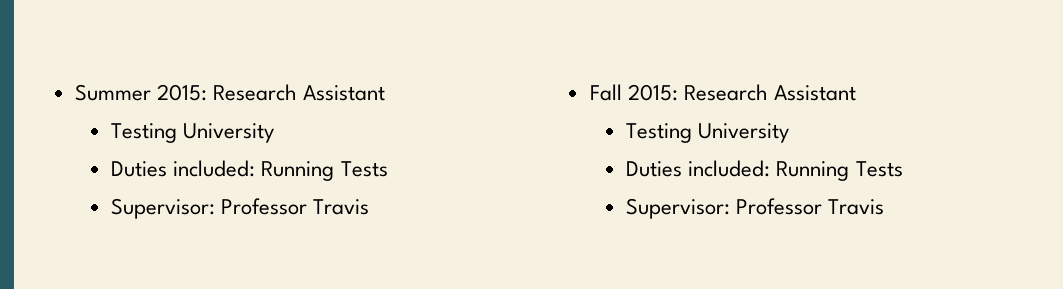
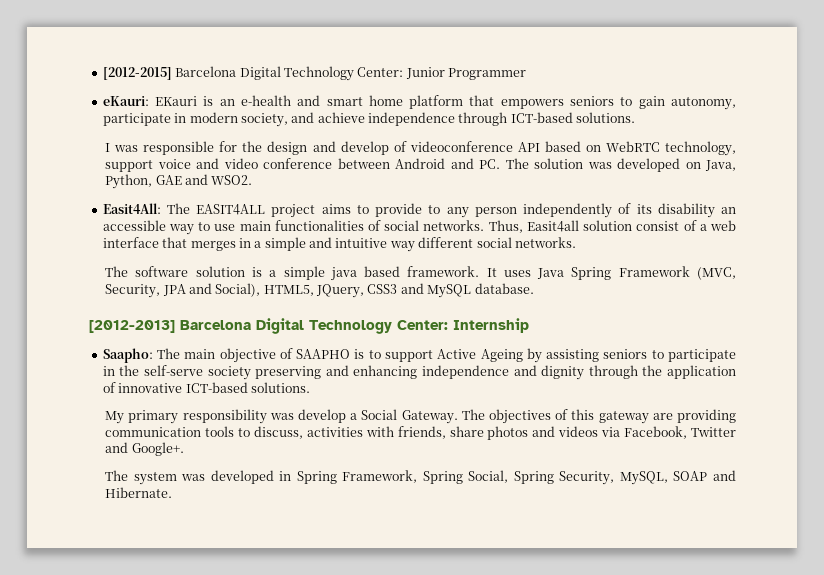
- Summer 2015: Research Assistant
- Testing University
- Duties included: Running Tests
- Supervisor: Professor Travis
- Fall 2015: Research Assistant
- Testing University
- Duties included: Running Tests
- Supervisor: Professor Travis
+ [2012-2015] Barcelona Digital Technology Center: Junior Programmer
+ eKauri: EKauri is an e-health and smart home platform that empowers seniors to gain autonomy, participate in modern society, and achieve independence through ICT-based solutions.
+ I was responsible for the design and develop of videoconference API based on WebRTC technology, support voice and video conference between Android and PC. The solution was developed on Java, Python, GAE and WSO2.
+ Easit4All: The EASIT4ALL project aims to provide to any person independently of its disability an accessible way to use main functionalities of social networks. Thus, Easit4all solution consist of a web interface that merges in a simple and intuitive way different social networks.
+ The software solution is a simple java based framework. It uses Java Spring Framework (MVC, Security, JPA and Social), HTML5, JQuery, CSS3 and MySQL database.
+ [2012-2013] Barcelona Digital Technology Center: Internship
+ Saapho: The main objective of SAAPHO is to support Active Ageing by assisting seniors to participate in the self-serve society preserving and enhancing independence and dignity through the application of innovative ICT-based solutions.
+ My primary responsibility was develop a Social Gateway. The objectives of this gateway are providing communication tools to discuss, activities with friends, share photos and videos via Facebook, Twitter and Google+.
+ The system was developed in Spring Framework, Spring Social, Spring Security, MySQL, SOAP and Hibernate.

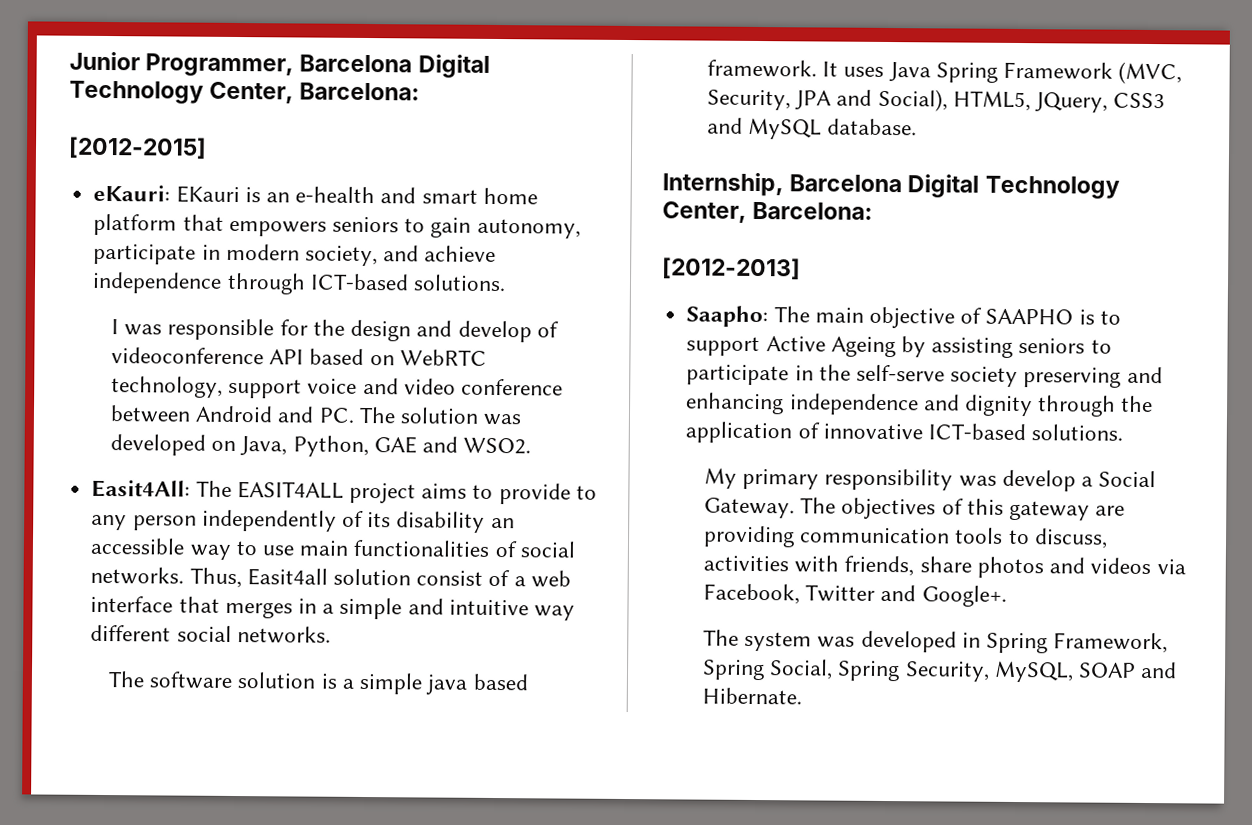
- [2012-2015] Barcelona Digital Technology Center: Junior Programmer
+ Junior Programmer, Barcelona Digital Technology Center, Barcelona:
+ [2012-2015]
- [2012-2013] Barcelona Digital Technology Center: Internship
+ Internship, Barcelona Digital Technology Center, Barcelona:
+ [2012-2013]

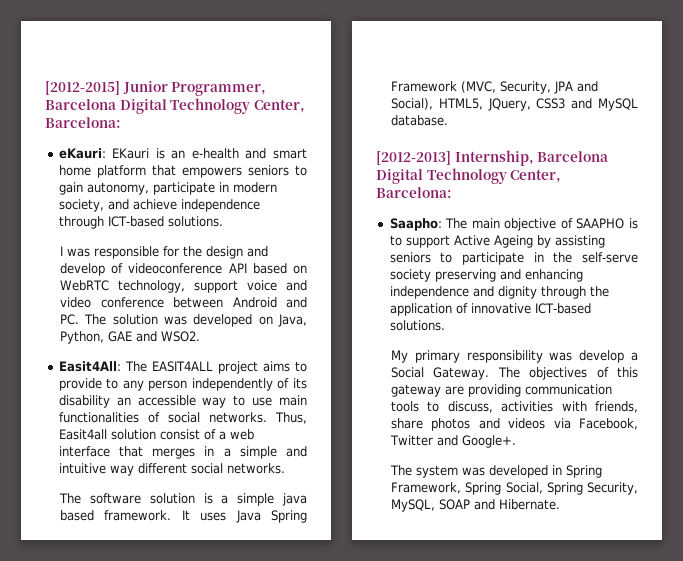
- Junior Programmer, Barcelona Digital Technology Center, Barcelona:
+ [2012-2015] Junior Programmer, Barcelona Digital Technology Center, Barcelona:
- [2012-2015]
- Internship, Barcelona Digital Technology Center, Barcelona:
+ [2012-2013] Internship, Barcelona Digital Technology Center, Barcelona:
- [2012-2013]

